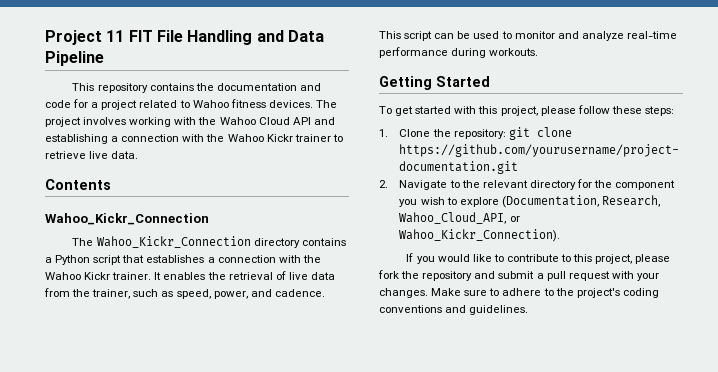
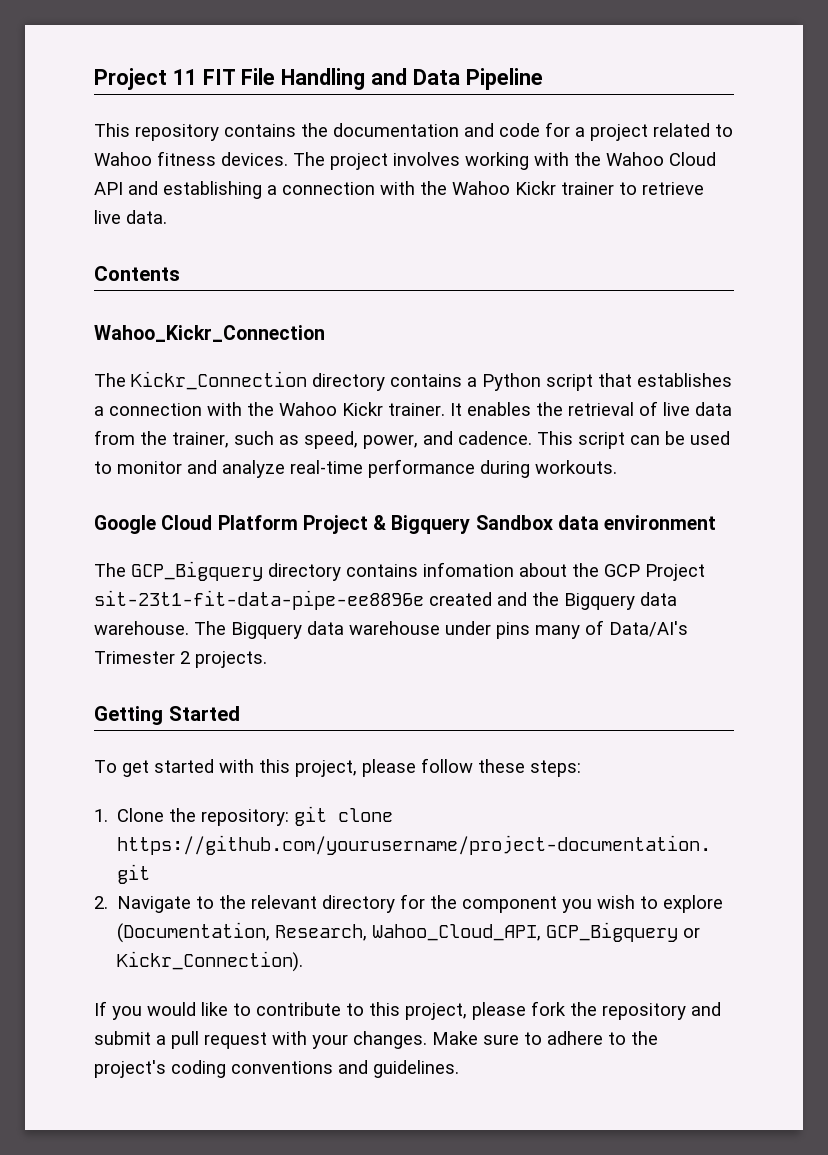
- The Wahoo_Kickr_Connection directory contains a Python script that establishes a connection with the Wahoo Kickr trainer.
+ The Kickr_Connection directory contains a Python script that establishes a connection with the Wahoo Kickr trainer.
+ Google Cloud Platform Project & Bigquery Sandbox data environment
+ The GCP_Bigquery directory contains infomation about the GCP Project sit-23t1-fit-data-pipe-ee8896e created and the Bigquery data warehouse. The Bigquery data warehouse under pins many of Data/AI's Trimester 2 projects.
- 2. Navigate to the relevant directory for the component you wish to explore (Documentation, Research, Wahoo_Cloud_API, or Wahoo_Kickr_Connection).
+ 2. Navigate to the relevant directory for the component you wish to explore (Documentation, Research, Wahoo_Cloud_API, GCP_Bigquery or Kickr_Connection).

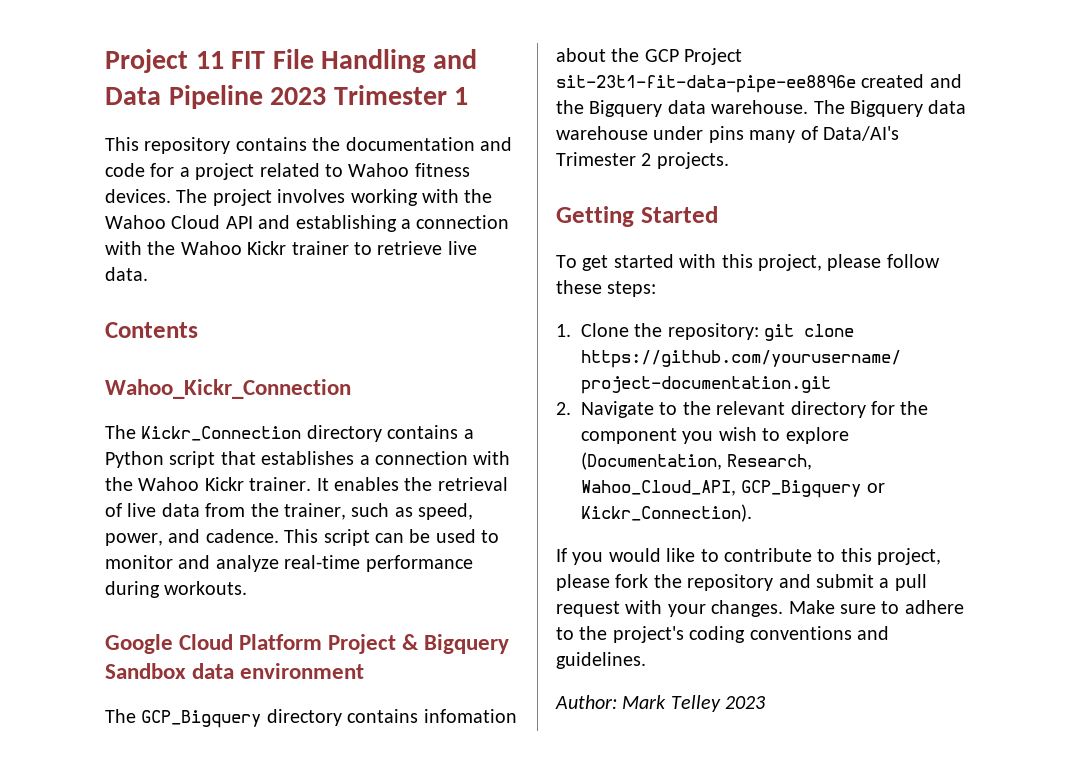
- Project 11 FIT File Handling and Data Pipeline
+ Project 11 FIT File Handling and Data Pipeline 2023 Trimester 1
+ Author: Mark Telley 2023

